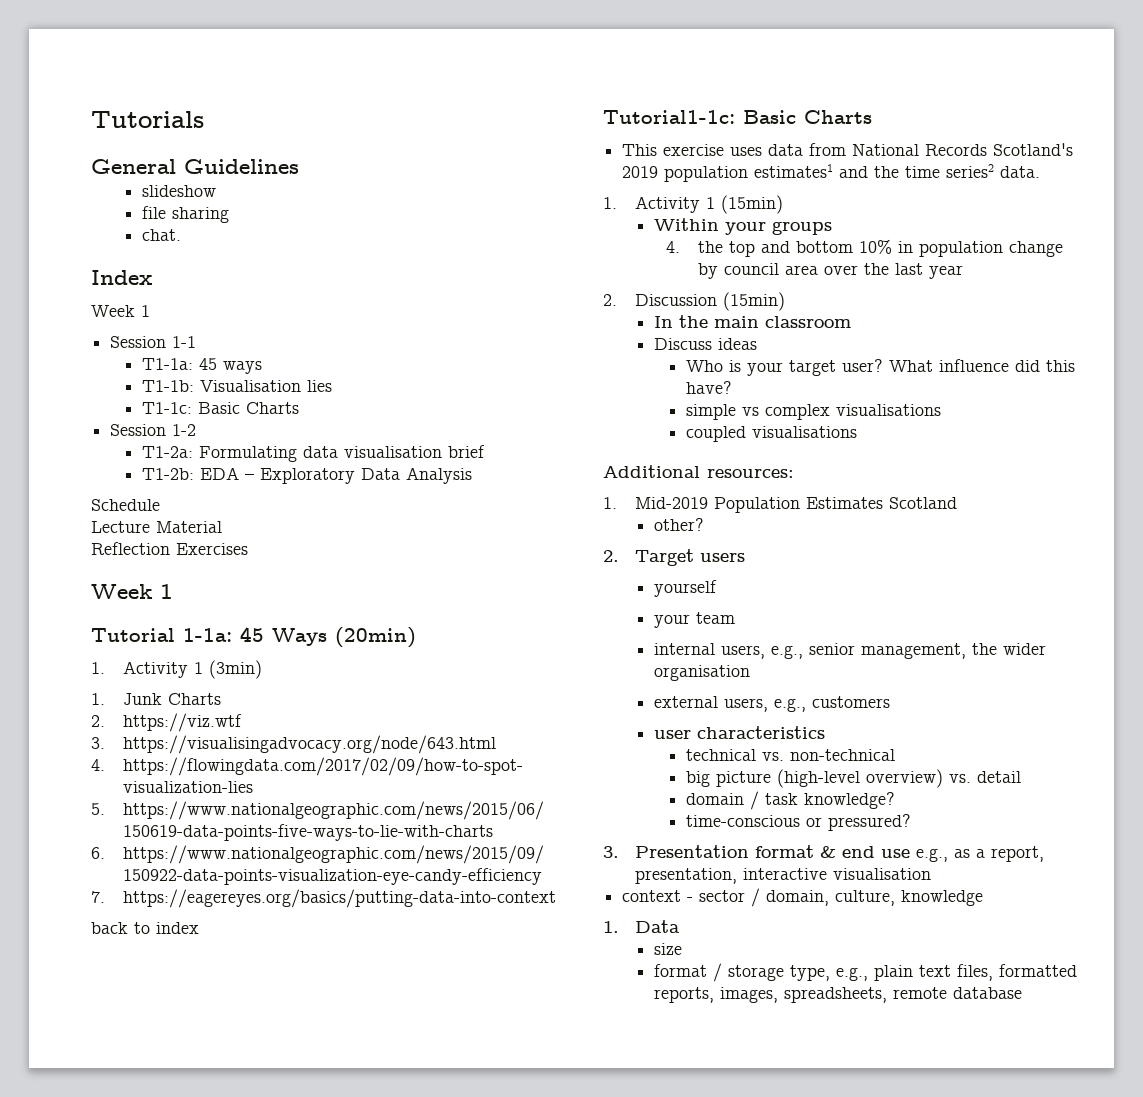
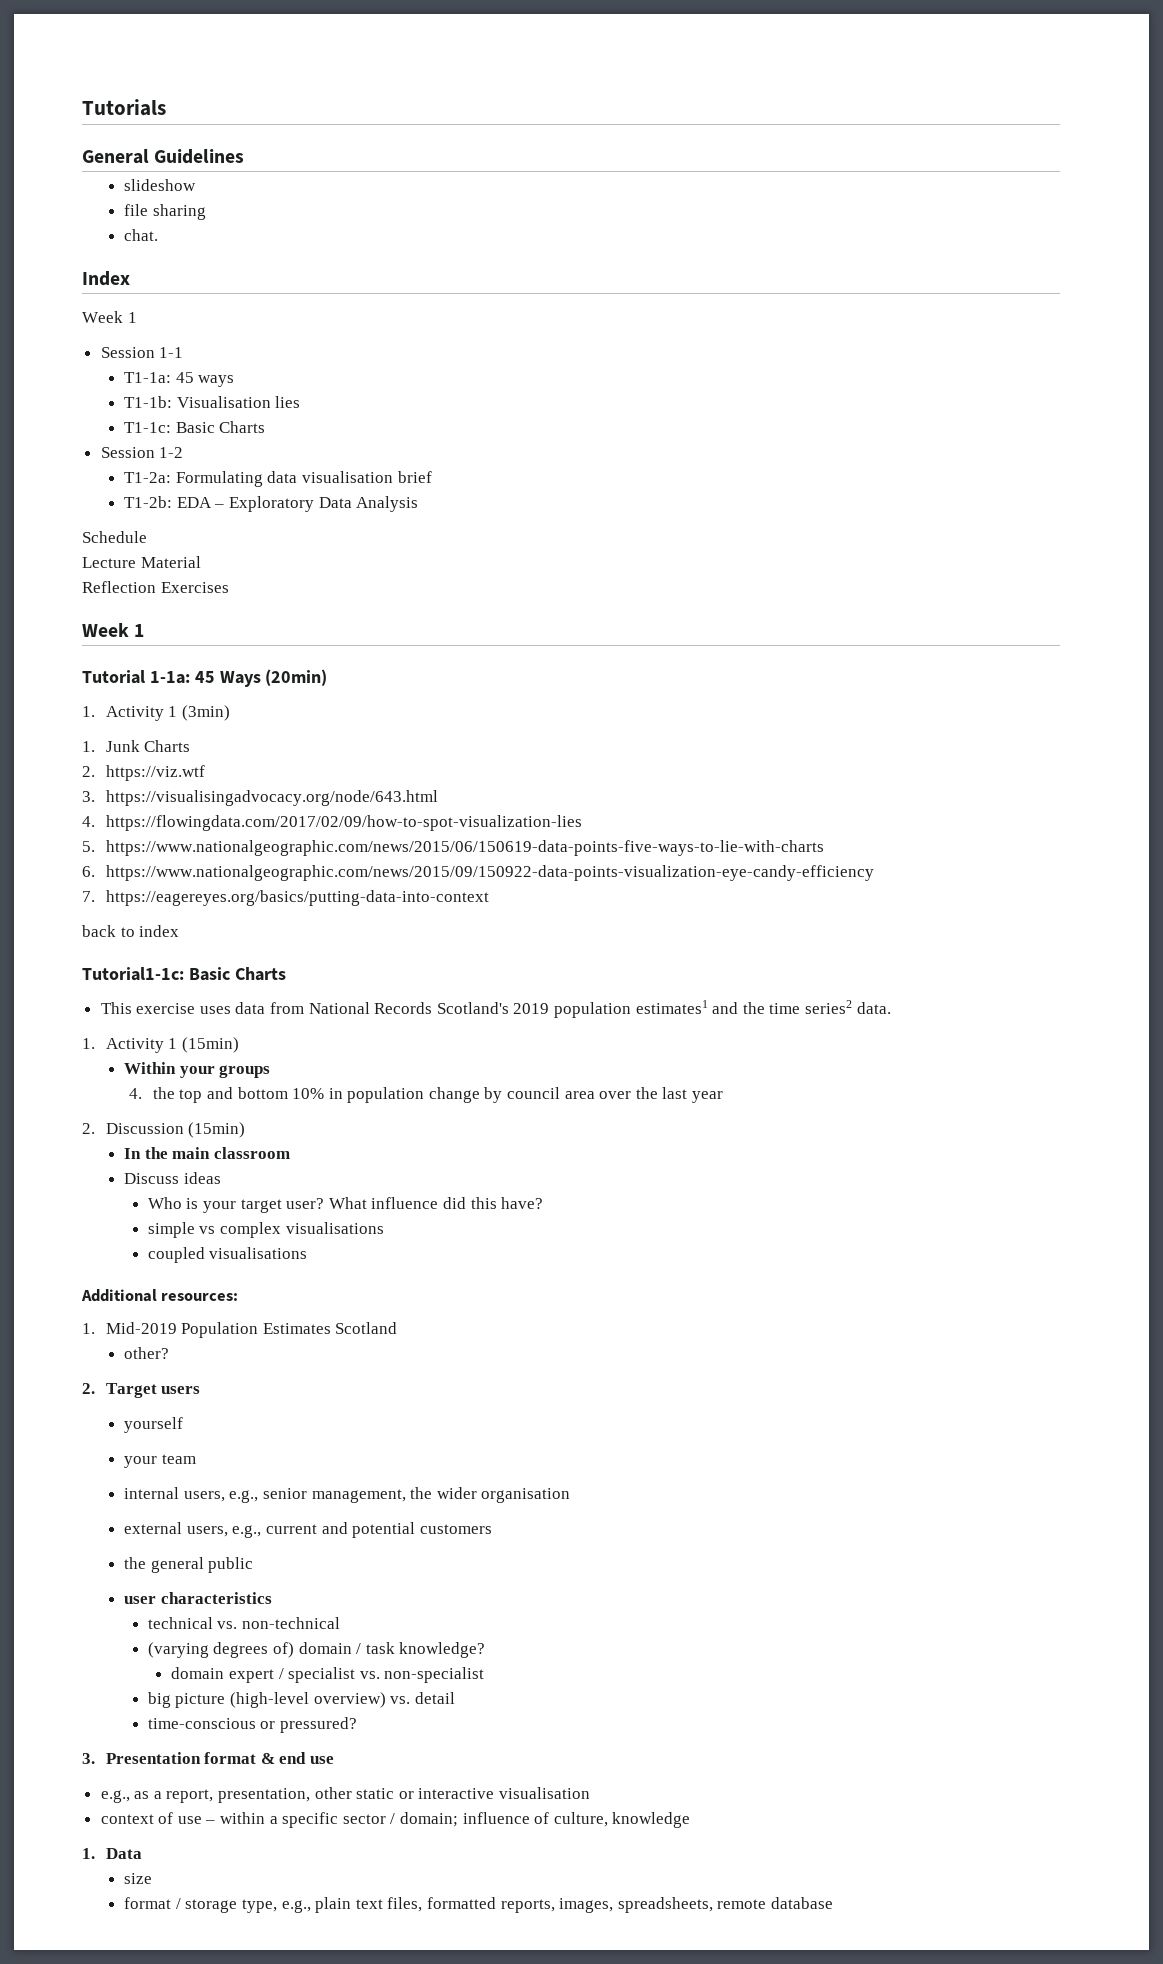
- external users, e.g., customers
+ external users, e.g., current and potential customers
+ the general public
+ (varying degrees of) domain / task knowledge?
+ domain expert / specialist vs. non-specialist
- domain / task knowledge?
- 3. Presentation format & end use e.g., as a report, presentation, interactive visualisation
+ 3. Presentation format & end use
+ e.g., as a report, presentation, other static or interactive visualisation
- context - sector / domain, culture, knowledge
+ context of use – within a specific sector / domain; influence of culture, knowledge

